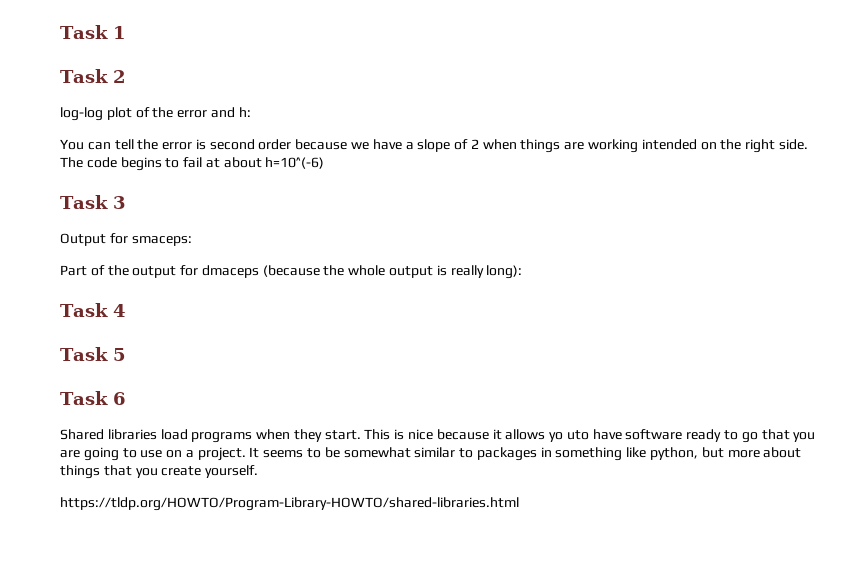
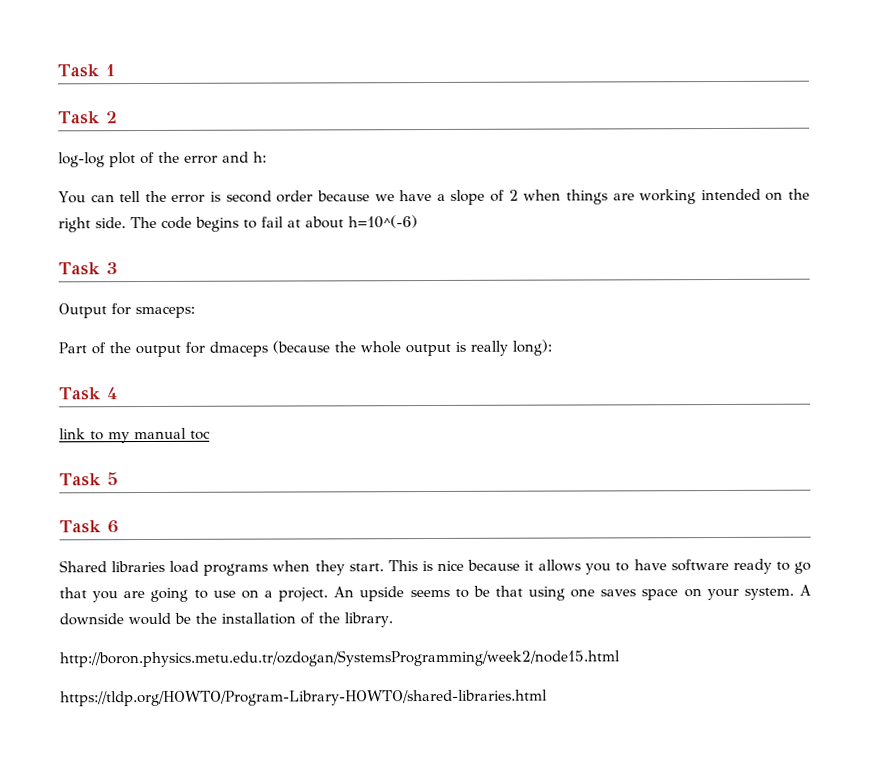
+ link to my manual toc
- This is nice because it allows yo uto have software ready to go that you are going to use on a project.
+ This is nice because it allows you to have software ready to go that you are going to use on a project.
- It seems to be somewhat similar to packages in something like python, but more about things that you create yourself.
+ An upside seems to be that using one saves space on your system. A downside would be the installation of the library.
+ http://boron.physics.metu.edu.tr/ozdogan/SystemsProgramming/week2/node15.html

